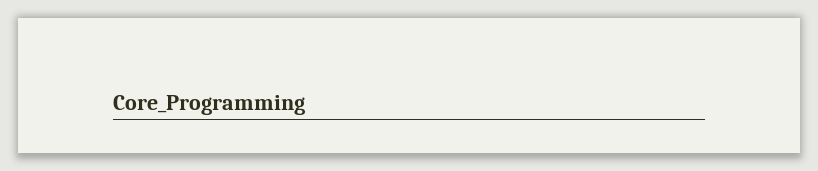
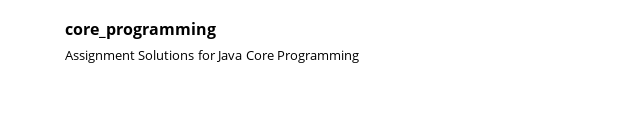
- Core_Programming
+ core_programming
+ Assignment Solutions for Java Core Programming

